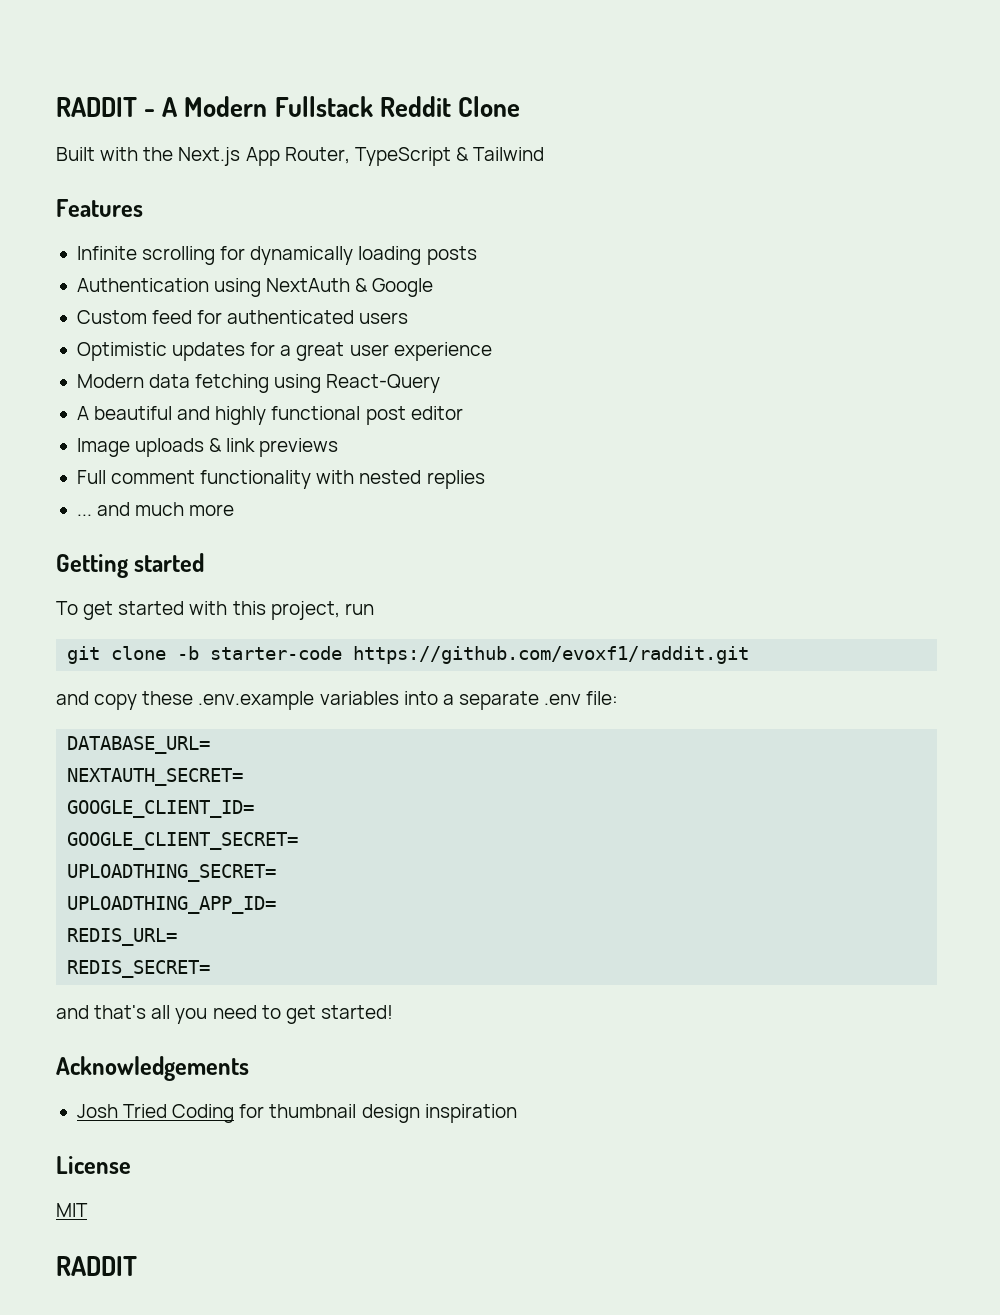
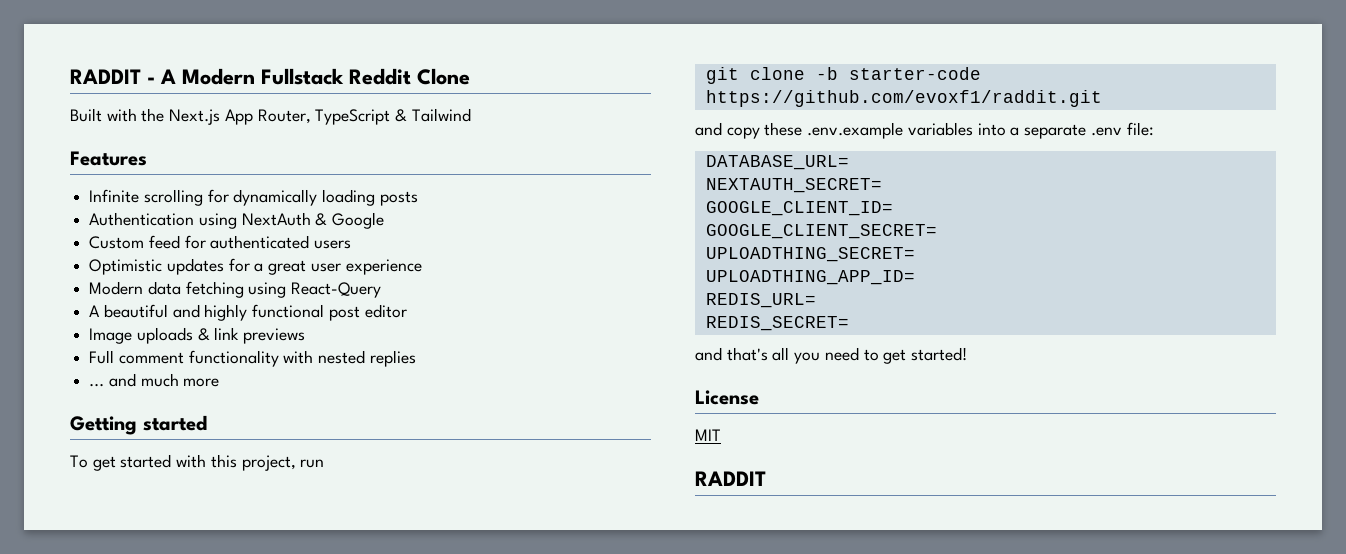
- Acknowledgements
- Josh Tried Coding for thumbnail design inspiration

